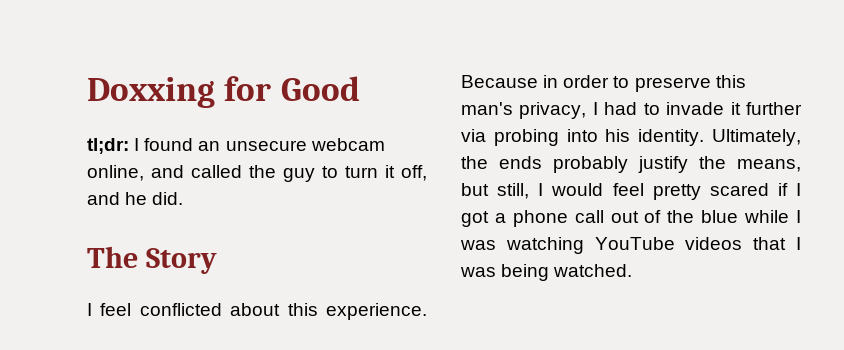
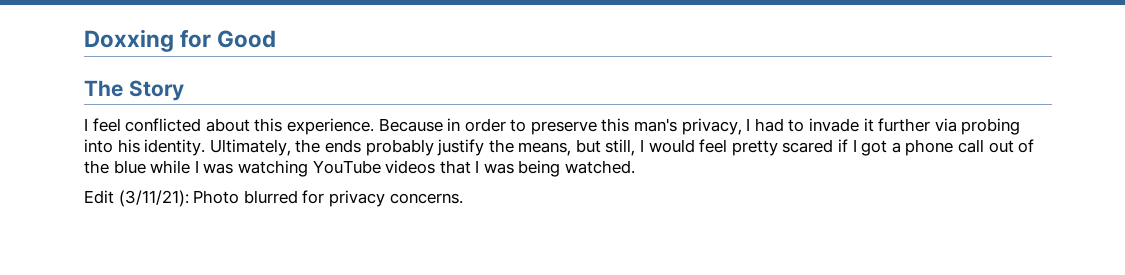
- tl;dr: I found an unsecure webcam online, and called the guy to turn it off, and he did.
+ Edit (3/11/21): Photo blurred for privacy concerns.

